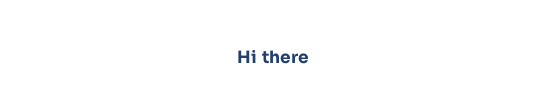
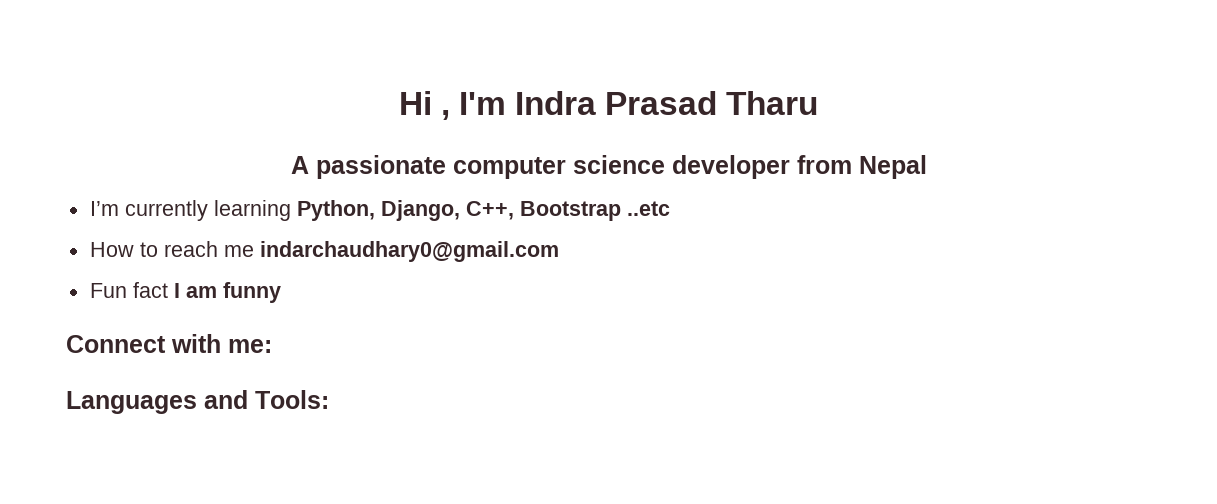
- Hi there
+ Hi , I'm Indra Prasad Tharu
+ A passionate computer science developer from Nepal
+ I’m currently learning Python, Django, C++, Bootstrap ..etc
+ How to reach me indarchaudhary0@gmail.com
+ Fun fact I am funny
+ Connect with me:
+ Languages and Tools:

